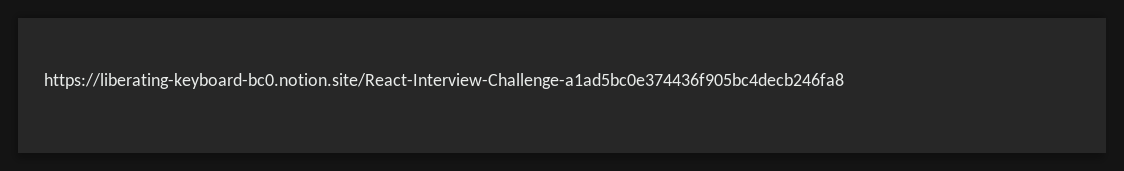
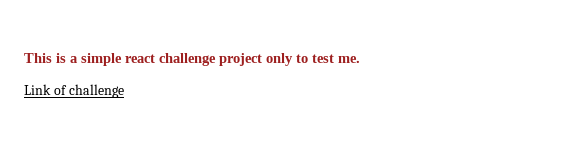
- https://liberating-keyboard-bc0.notion.site/React-Interview-Challenge-a1ad5bc0e374436f905bc4decb246fa8
+ This is a simple react challenge project only to test me.
+ Link of challenge

